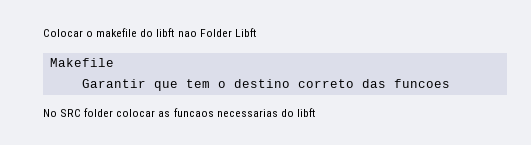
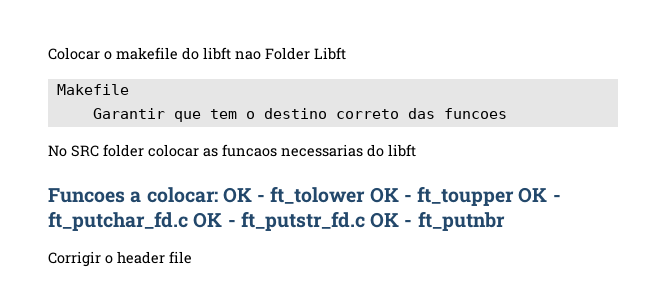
+ Funcoes a colocar: OK - ft_tolower OK - ft_toupper OK - ft_putchar_fd.c OK - ft_putstr_fd.c OK - ft_putnbr
+ Corrigir o header file

